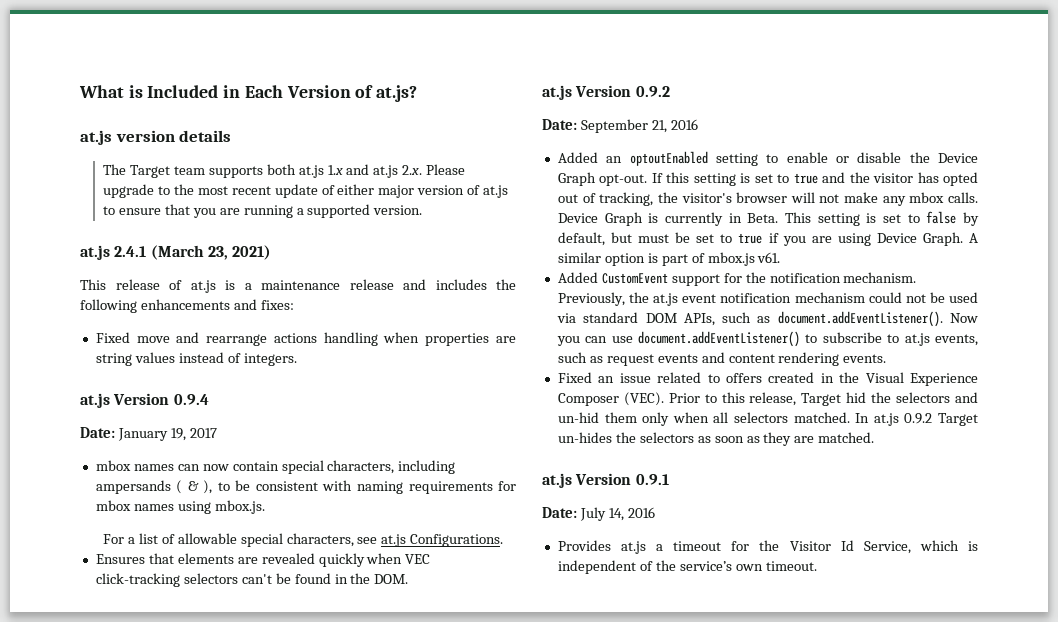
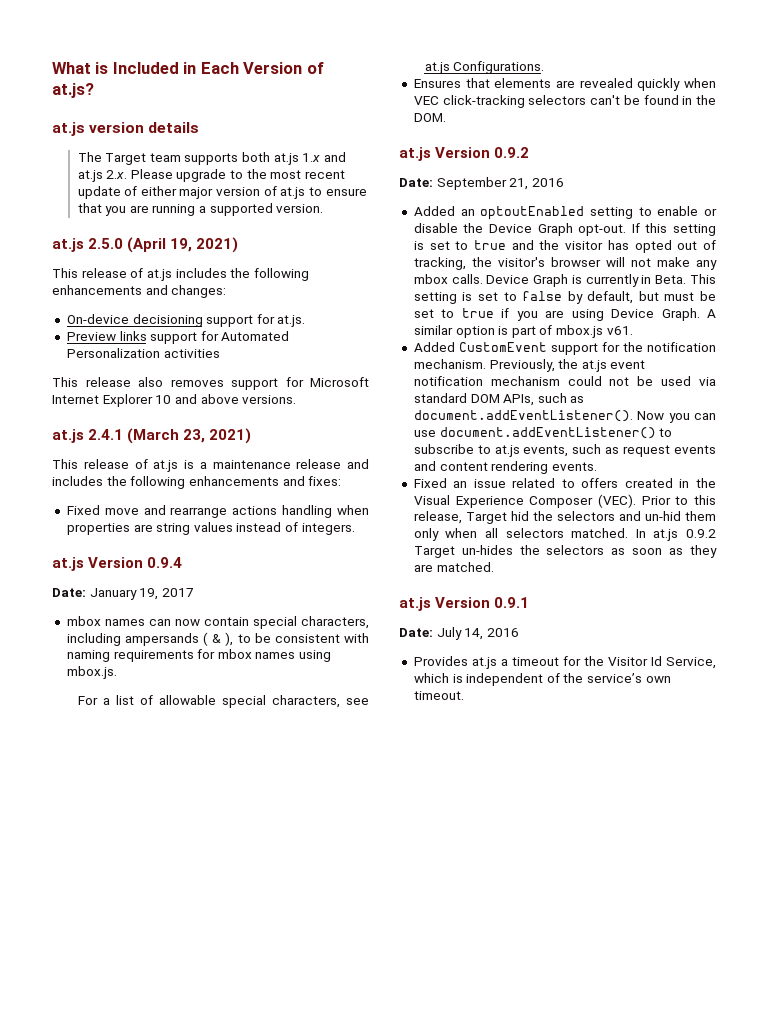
+ at.js 2.5.0 (April 19, 2021)
+ This release of at.js includes the following enhancements and changes:
+ On-device decisioning support for at.js.
+ Preview links support for Automated Personalization activities
+ This release also removes support for Microsoft Internet Explorer 10 and above versions.

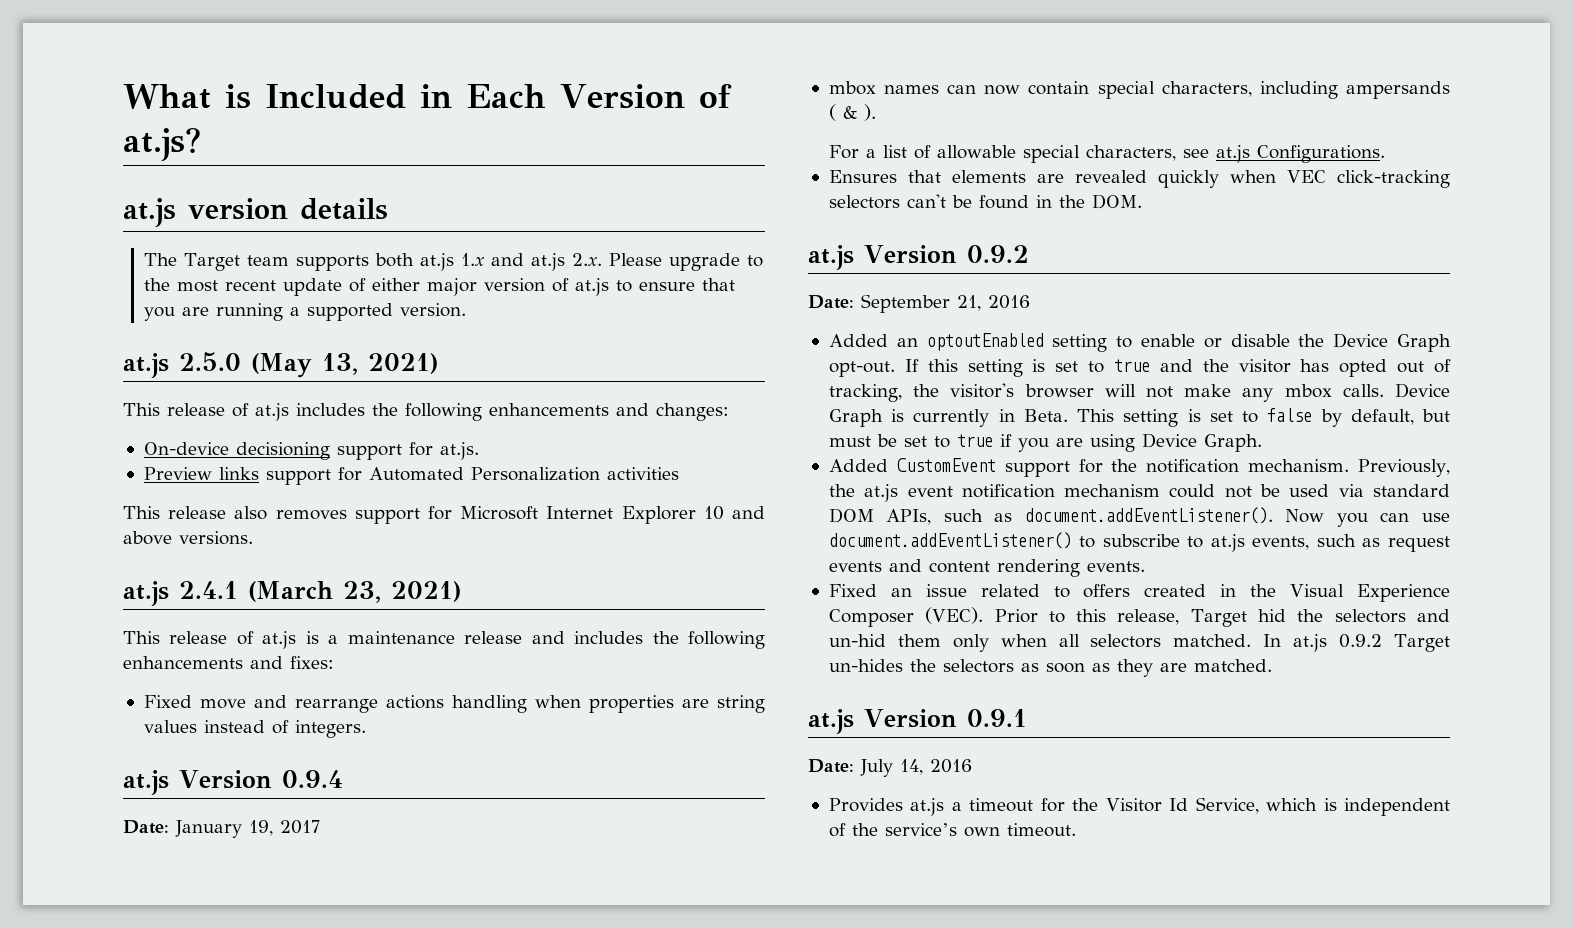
- at.js 2.5.0 (April 19, 2021)
+ at.js 2.5.0 (May 13, 2021)
- mbox names can now contain special characters, including ampersands ( & ), to be consistent with naming requirements for mbox names using mbox.js.
+ mbox names can now contain special characters, including ampersands ( & ).
- A similar option is part of mbox.js v61.

